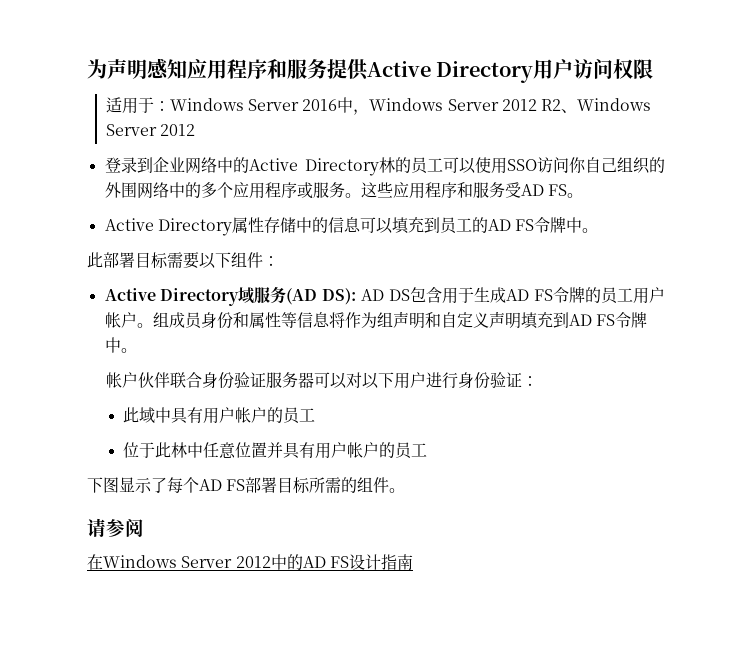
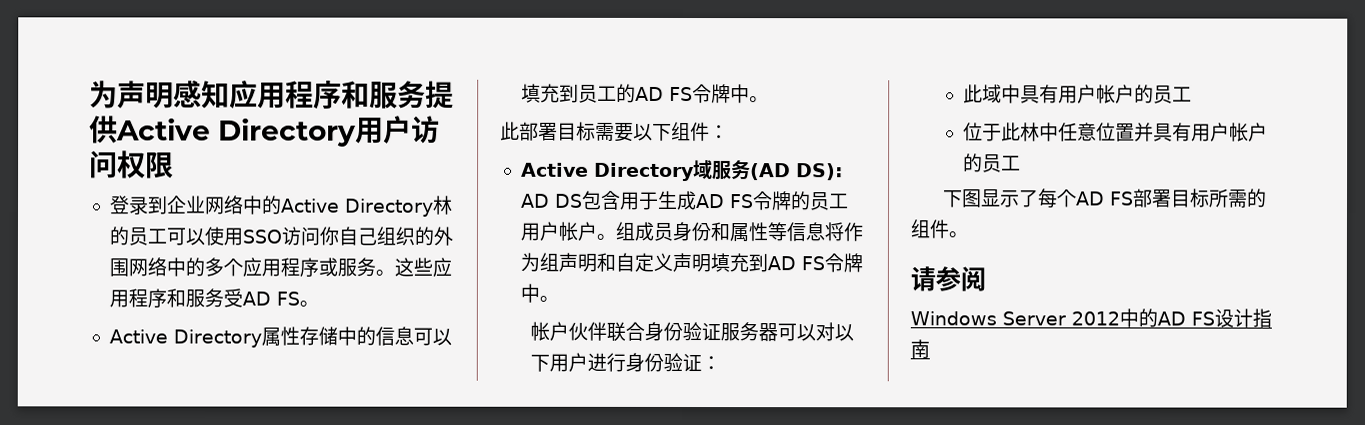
- 适用于：Windows Server 2016中，Windows Server 2012 R2、Windows Server 2012
- 在Windows Server 2012中的AD FS设计指南
+ Windows Server 2012中的AD FS设计指南

